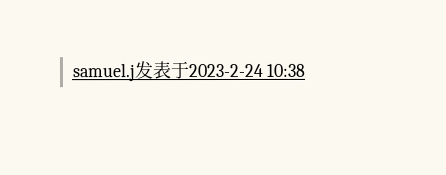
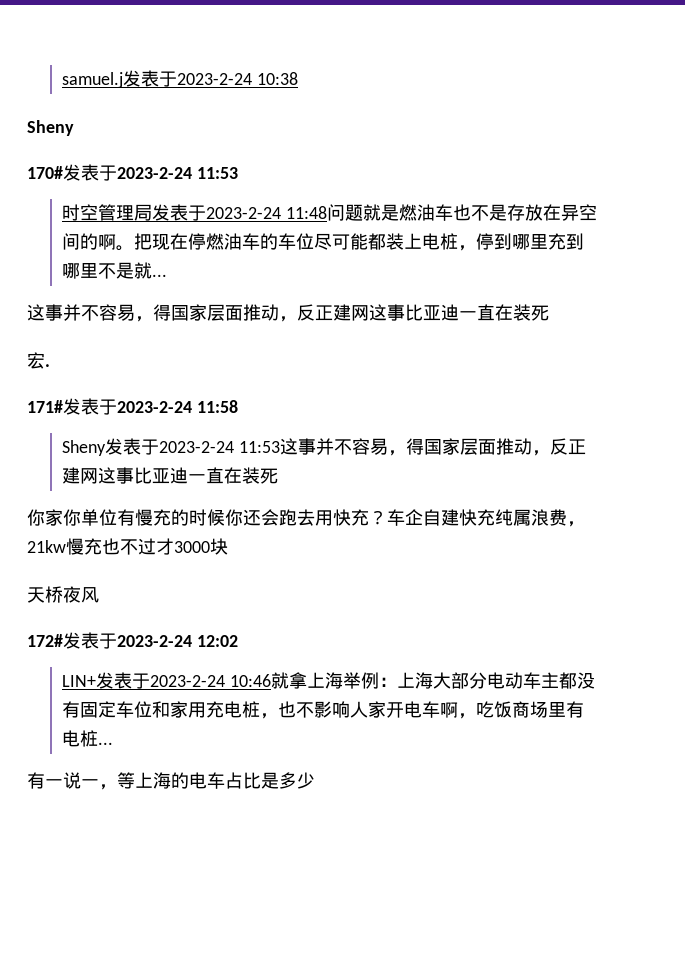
  samuel.j发表于2023-2-24 10:38
+ Sheny
+ 170#发表于2023-2-24 11:53
+ 时空管理局发表于2023-2-24 11:48问题就是燃油车也不是存放在异空间的啊。把现在停燃油车的车位尽可能都装上电桩，停到哪里充到哪里不是就...
+ 这事并不容易，得国家层面推动，反正建网这事比亚迪一直在装死
+ 宏.
+ 171#发表于2023-2-24 11:58
+ Sheny发表于2023-2-24 11:53这事并不容易，得国家层面推动，反正建网这事比亚迪一直在装死
+ 你家你单位有慢充的时候你还会跑去用快充？车企自建快充纯属浪费，21kw慢充也不过才3000块
+ 天桥夜风
+ 172#发表于2023-2-24 12:02
+ LIN+发表于2023-2-24 10:46就拿上海举例：上海大部分电动车主都没有固定车位和家用充电桩，也不影响人家开电车啊，吃饭商场里有电桩...
+ 有一说一，等上海的电车占比是多少

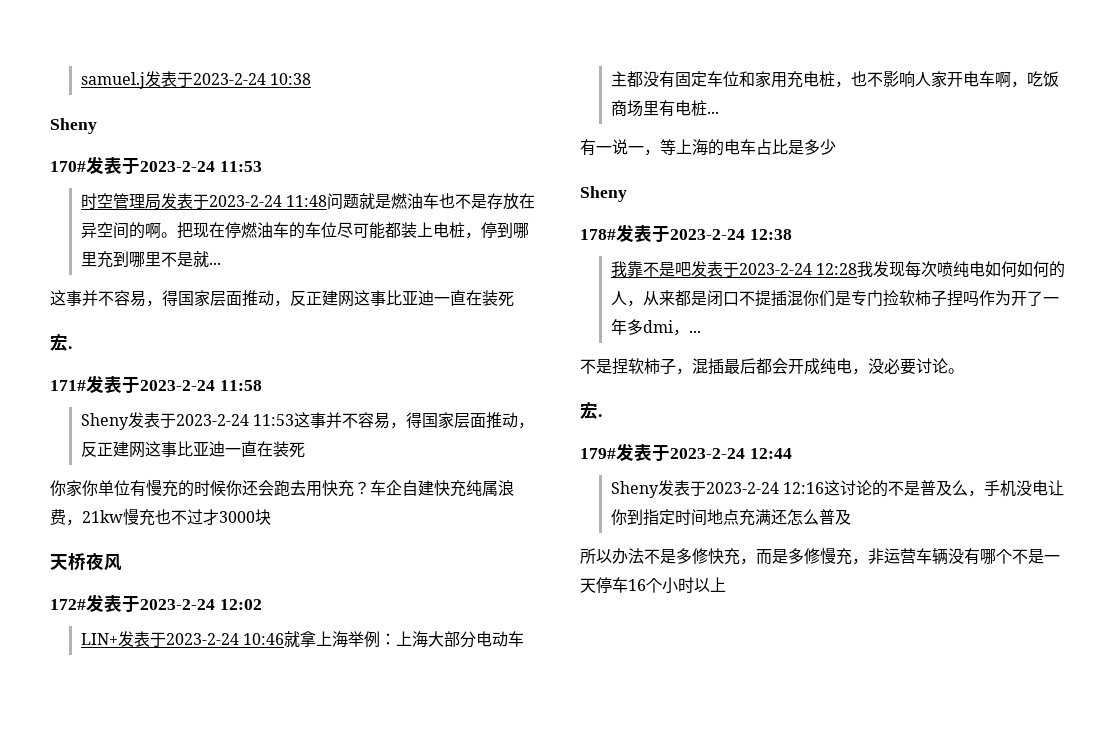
  有一说一，等上海的电车占比是多少
+ Sheny
+ 178#发表于2023-2-24 12:38
+ 我靠不是吧发表于2023-2-24 12:28我发现每次喷纯电如何如何的人，从来都是闭口不提插混你们是专门捡软柿子捏吗作为开了一年多dmi，...
+ 不是捏软柿子，混插最后都会开成纯电，没必要讨论。
+ 宏.
+ 179#发表于2023-2-24 12:44
+ Sheny发表于2023-2-24 12:16这讨论的不是普及么，手机没电让你到指定时间地点充满还怎么普及
+ 所以办法不是多修快充，而是多修慢充，非运营车辆没有哪个不是一天停车16个小时以上

